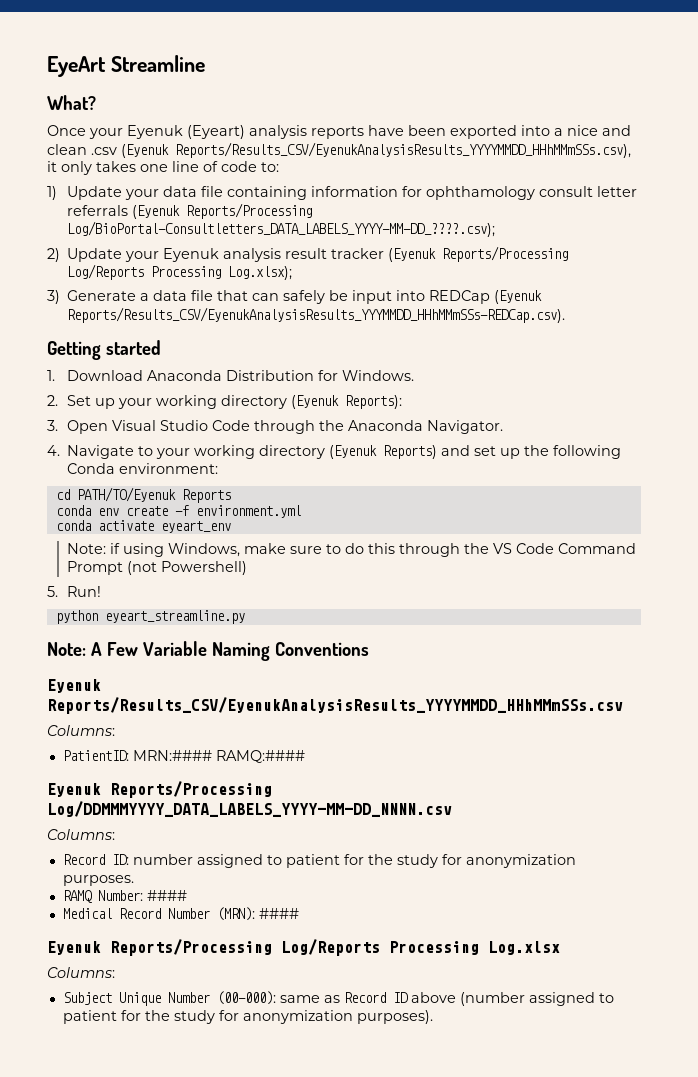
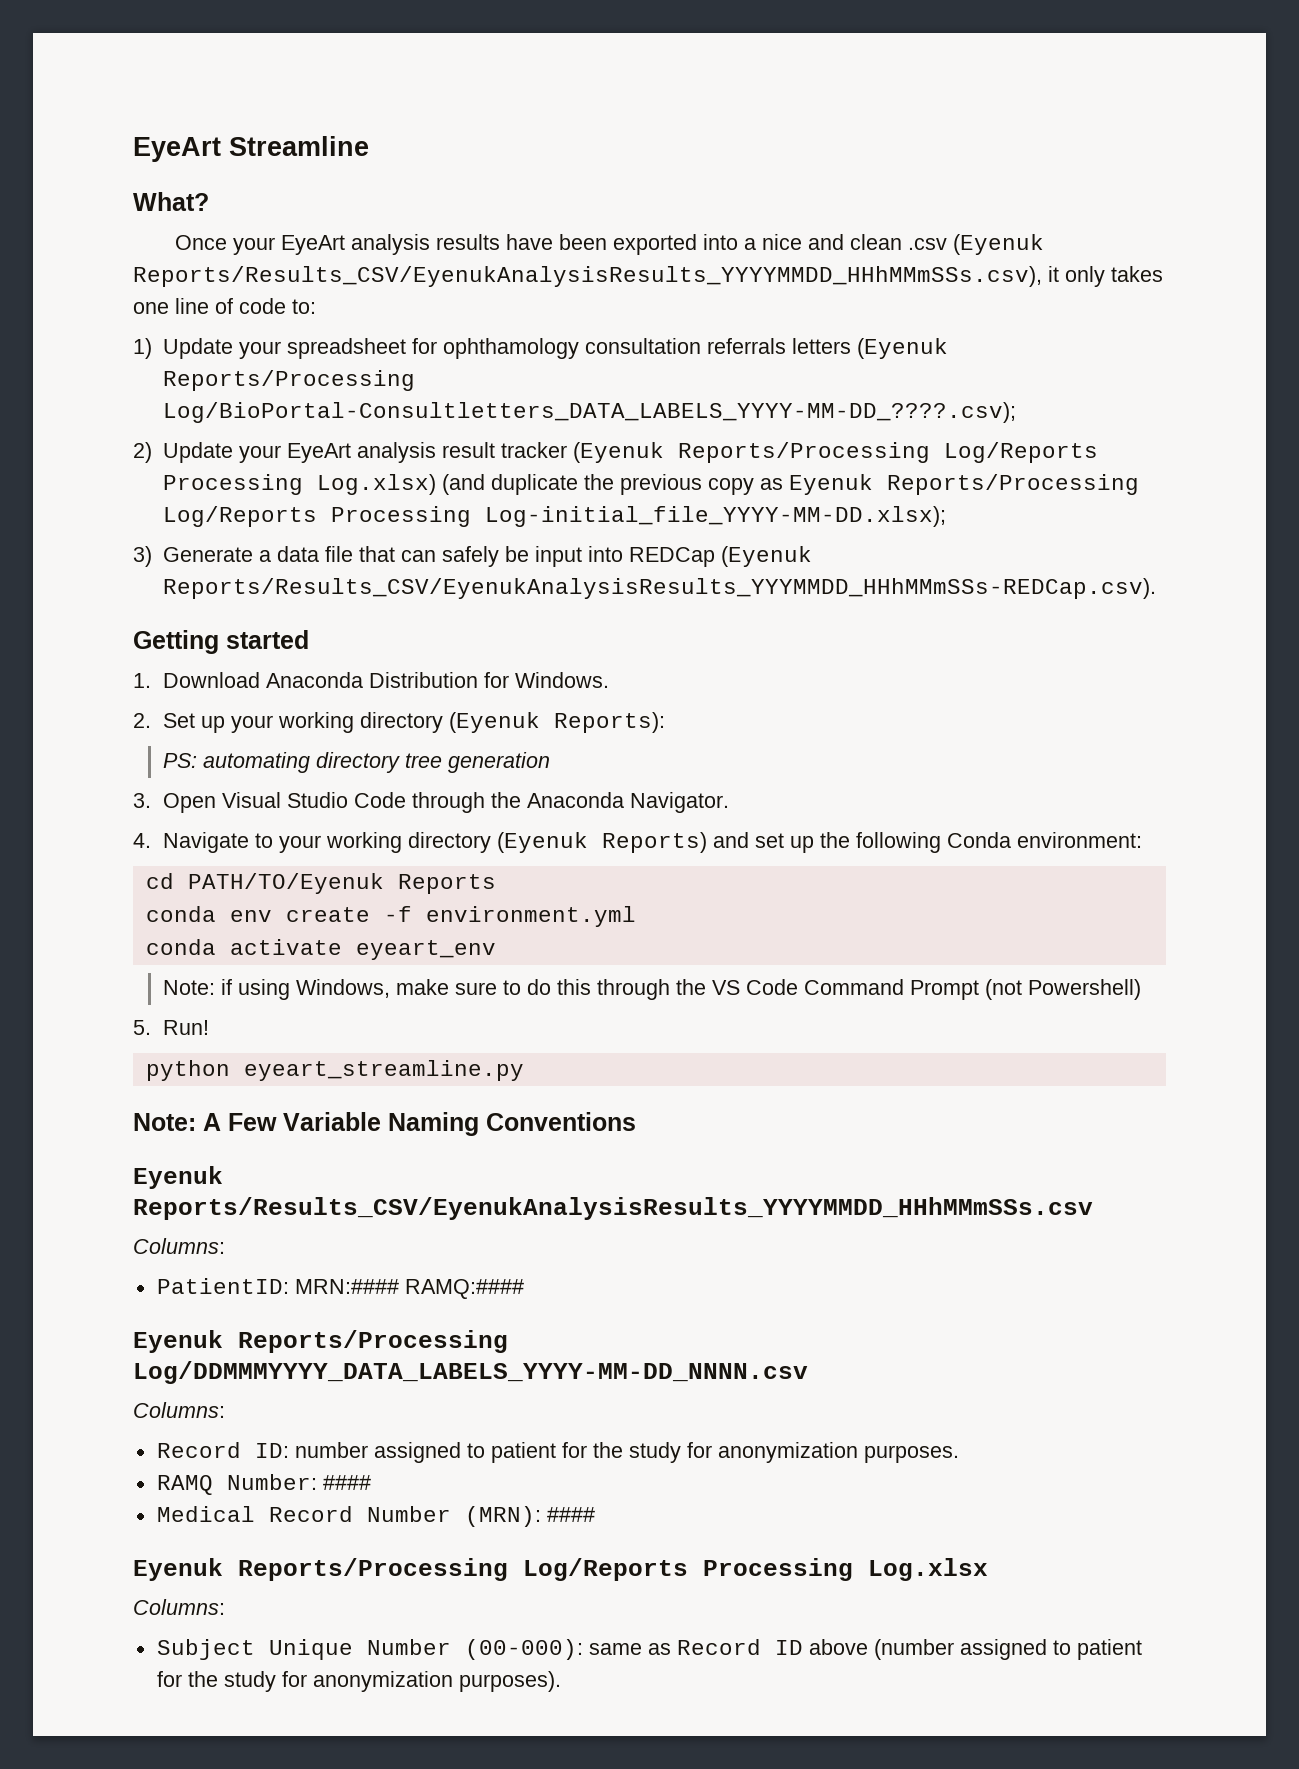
- Once your Eyenuk (Eyeart) analysis reports have been exported into a nice and clean .csv (Eyenuk Reports/Results_CSV/EyenukAnalysisResults_YYYYMMDD_HHhMMmSSs.csv), it only takes one line of code to:
+ Once your EyeArt analysis results have been exported into a nice and clean .csv (Eyenuk Reports/Results_CSV/EyenukAnalysisResults_YYYYMMDD_HHhMMmSSs.csv), it only takes one line of code to:
- 1) Update your data file containing information for ophthamology consult letter referrals (Eyenuk Reports/Processing Log/BioPortal-Consultletters_DATA_LABELS_YYYY-MM-DD_????.csv);
+ 1) Update your spreadsheet for ophthamology consultation referrals letters (Eyenuk Reports/Processing Log/BioPortal-Consultletters_DATA_LABELS_YYYY-MM-DD_????.csv);
- 2) Update your Eyenuk analysis result tracker (Eyenuk Reports/Processing Log/Reports Processing Log.xlsx);
+ 2) Update your EyeArt analysis result tracker (Eyenuk Reports/Processing Log/Reports Processing Log.xlsx) (and duplicate the previous copy as Eyenuk Reports/Processing Log/Reports Processing Log-initial_file_YYYY-MM-DD.xlsx);
+ PS: automating directory tree generation

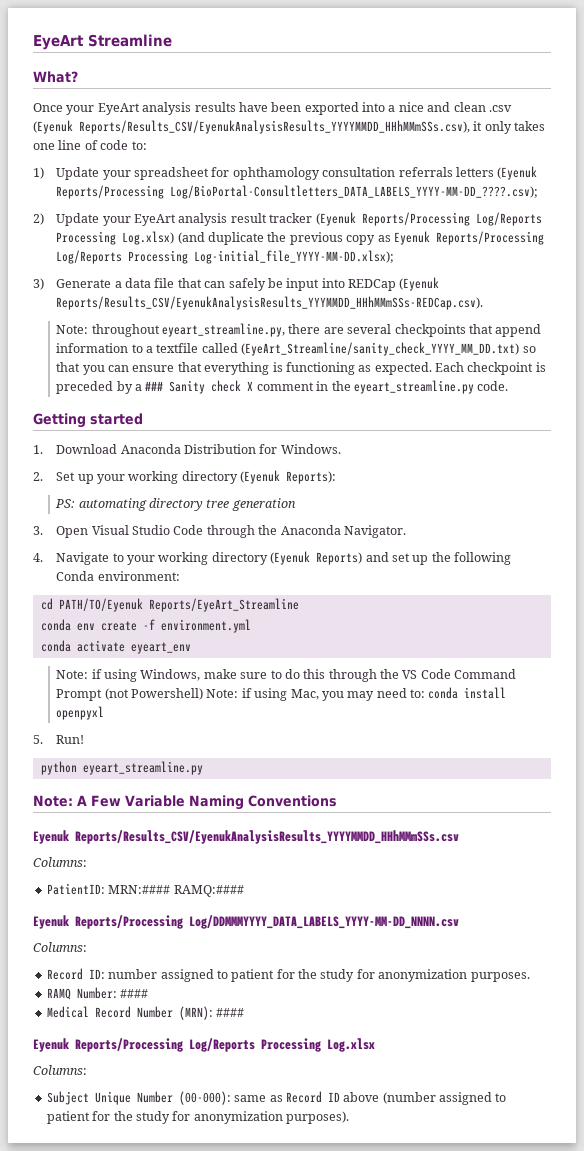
+ Note: throughout eyeart_streamline.py, there are several checkpoints that append information to a textfile called (EyeArt_Streamline/sanity_check_YYYY_MM_DD.txt) so that you can ensure that everything is functioning as expected. Each checkpoint is preceded by a ### Sanity check X comment in the eyeart_streamline.py code.
- cd PATH/TO/Eyenuk Reports
+ cd PATH/TO/Eyenuk Reports/EyeArt_Streamline
- Note: if using Windows, make sure to do this through the VS Code Command Prompt (not Powershell)
+ Note: if using Windows, make sure to do this through the VS Code Command Prompt (not Powershell) Note: if using Mac, you may need to: conda install openpyxl

